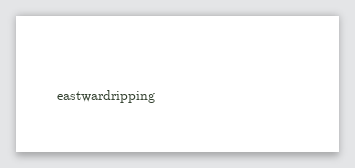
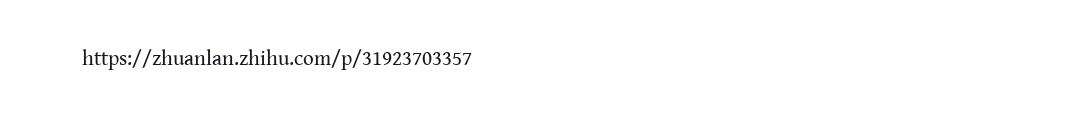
- eastwardripping
+ https://zhuanlan.zhihu.com/p/31923703357

